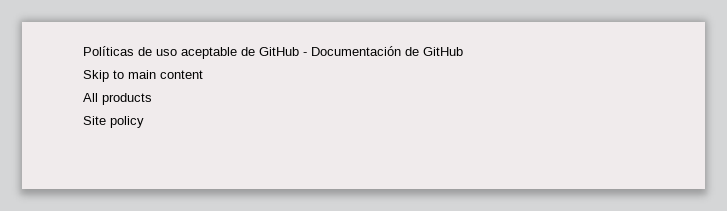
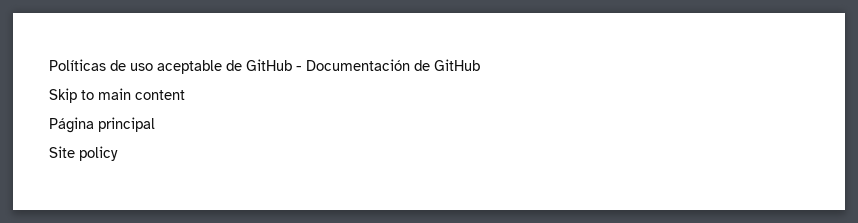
- All products
+ Página principal

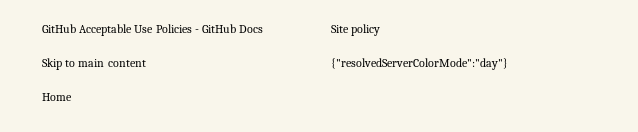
- Políticas de uso aceptable de GitHub - Documentación de GitHub
+ GitHub Acceptable Use Policies - GitHub Docs
- Página principal
+ Home
+ {"resolvedServerColorMode":"day"}

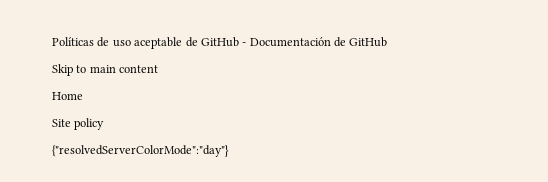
- GitHub Acceptable Use Policies - GitHub Docs
+ Políticas de uso aceptable de GitHub - Documentación de GitHub

